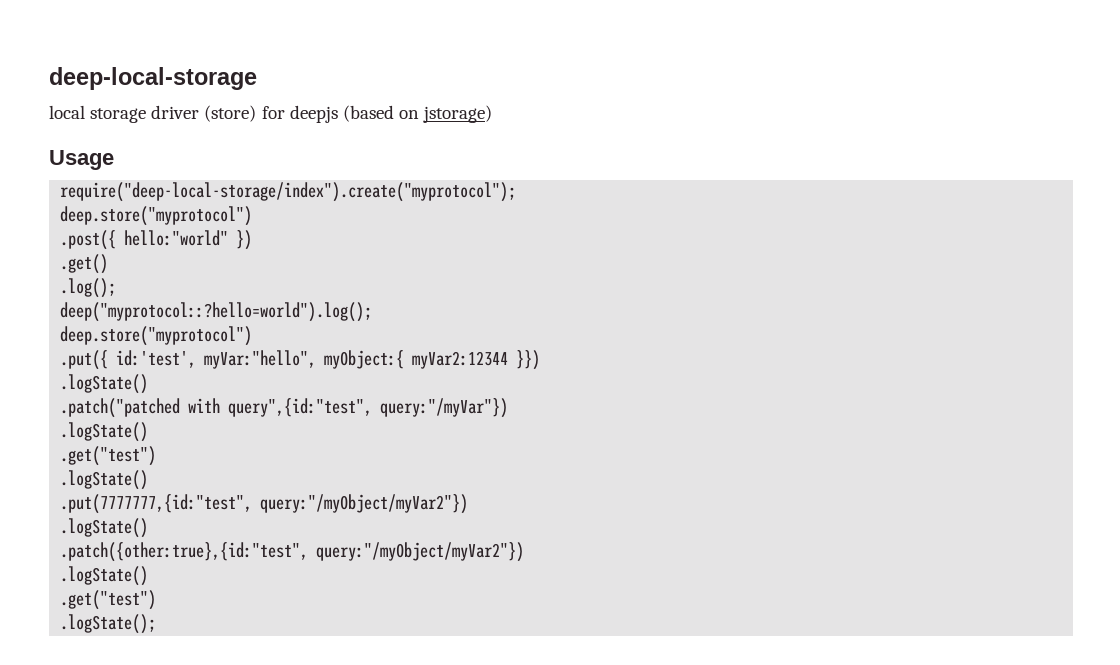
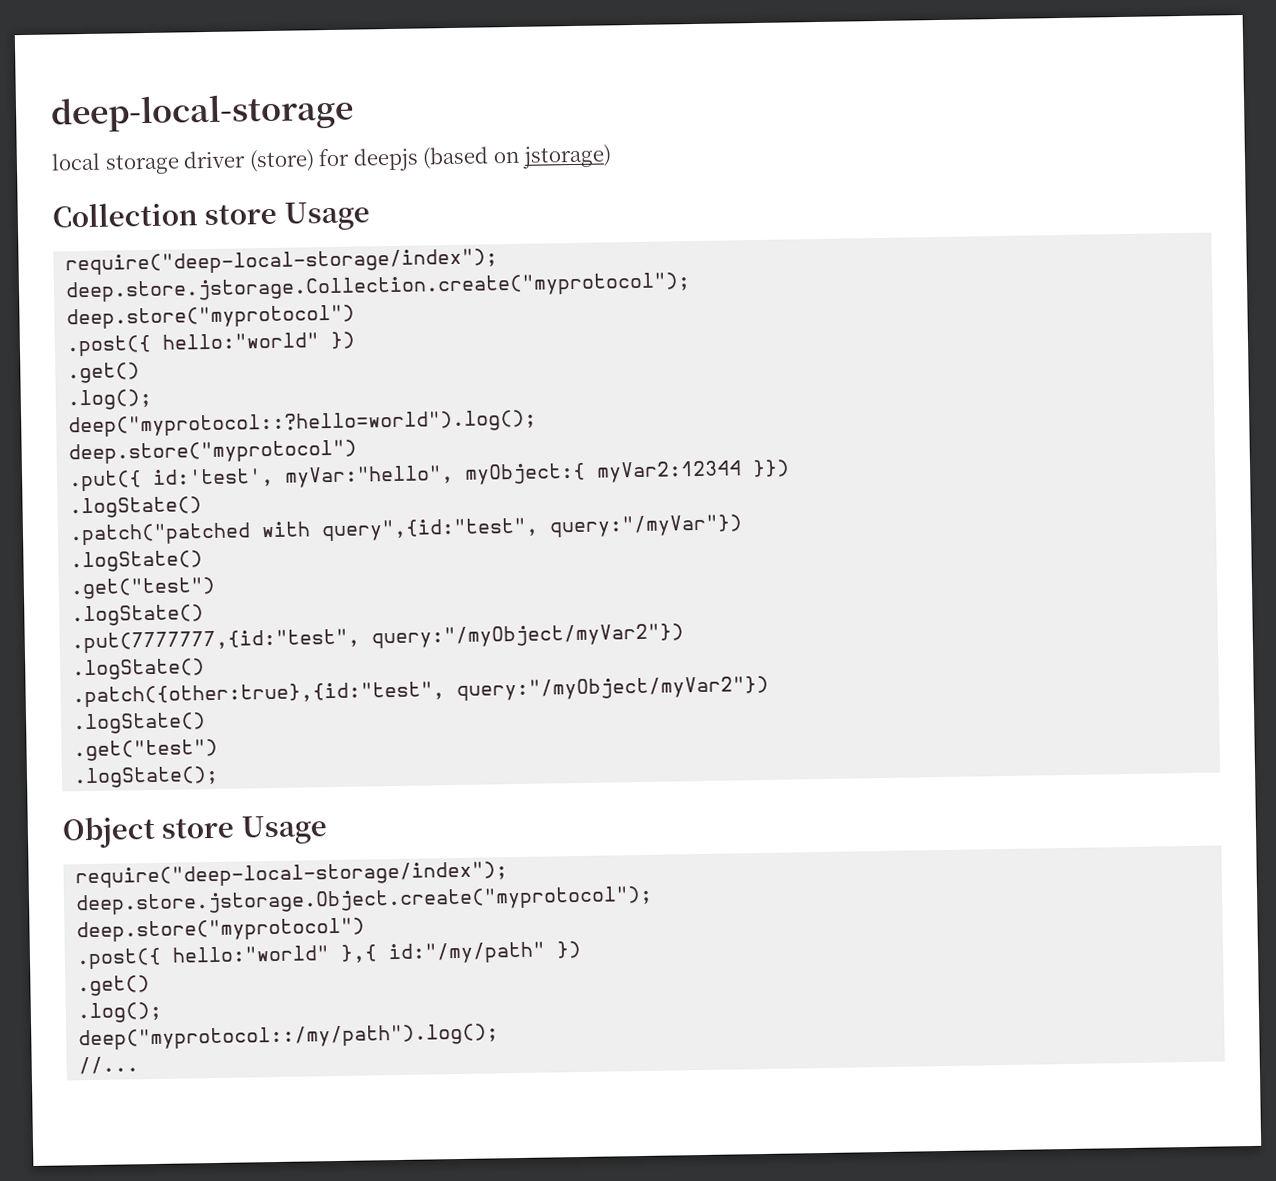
- Usage
- require("deep-local-storage/index").create("myprotocol");
+ Collection store Usage
+ require("deep-local-storage/index");
+ deep.store.jstorage.Collection.create("myprotocol");
+ Object store Usage
+ require("deep-local-storage/index");
+ deep.store.jstorage.Object.create("myprotocol");
+ deep.store("myprotocol")
+ .post({ hello:"world" },{ id:"/my/path" })
+ .get()
+ .log();
+ deep("myprotocol::/my/path").log();
+ //...

